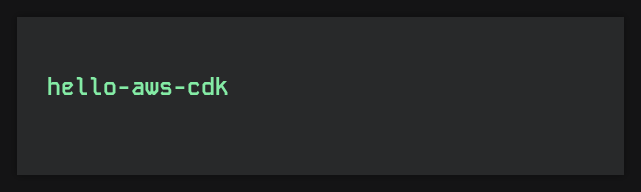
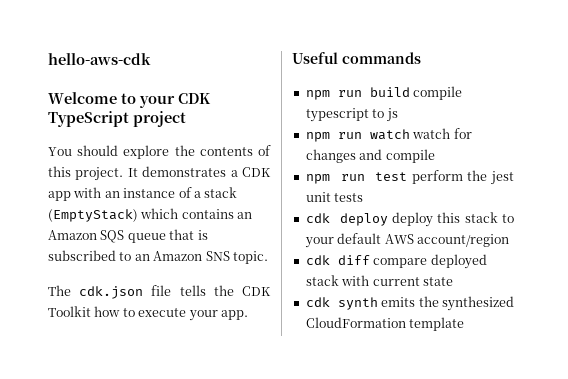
+ Welcome to your CDK TypeScript project
+ You should explore the contents of this project. It demonstrates a CDK app with an instance of a stack (EmptyStack) which contains an Amazon SQS queue that is subscribed to an Amazon SNS topic.
+ The cdk.json file tells the CDK Toolkit how to execute your app.
+ Useful commands
+ npm run build compile typescript to js
+ npm run watch watch for changes and compile
+ npm run test perform the jest unit tests
+ cdk deploy deploy this stack to your default AWS account/region
+ cdk diff compare deployed stack with current state
+ cdk synth emits the synthesized CloudFormation template

